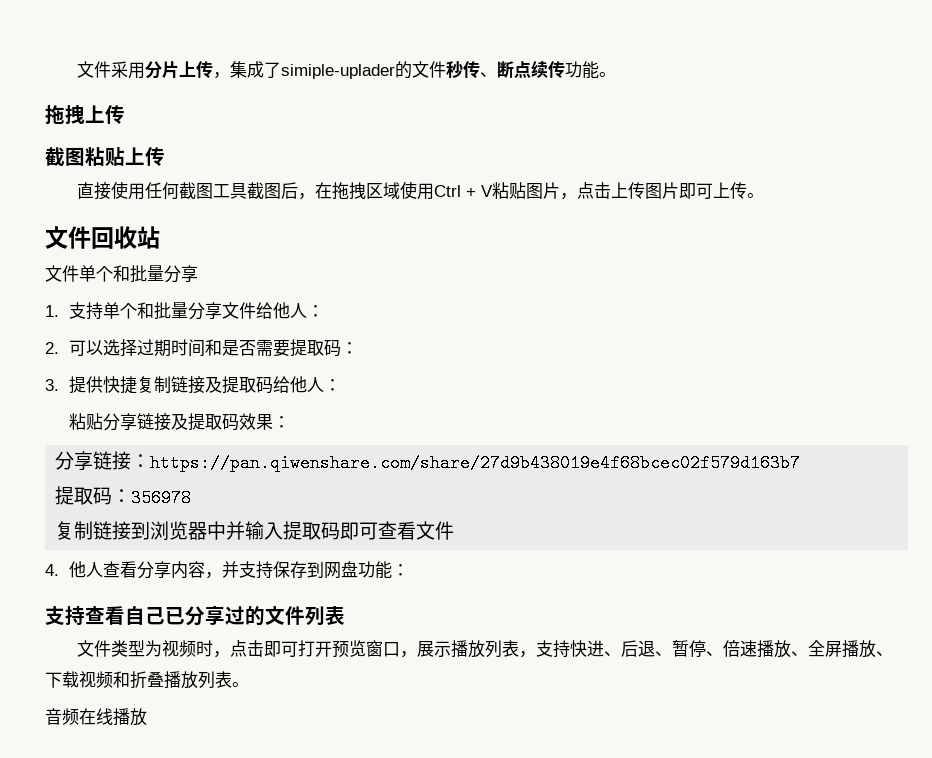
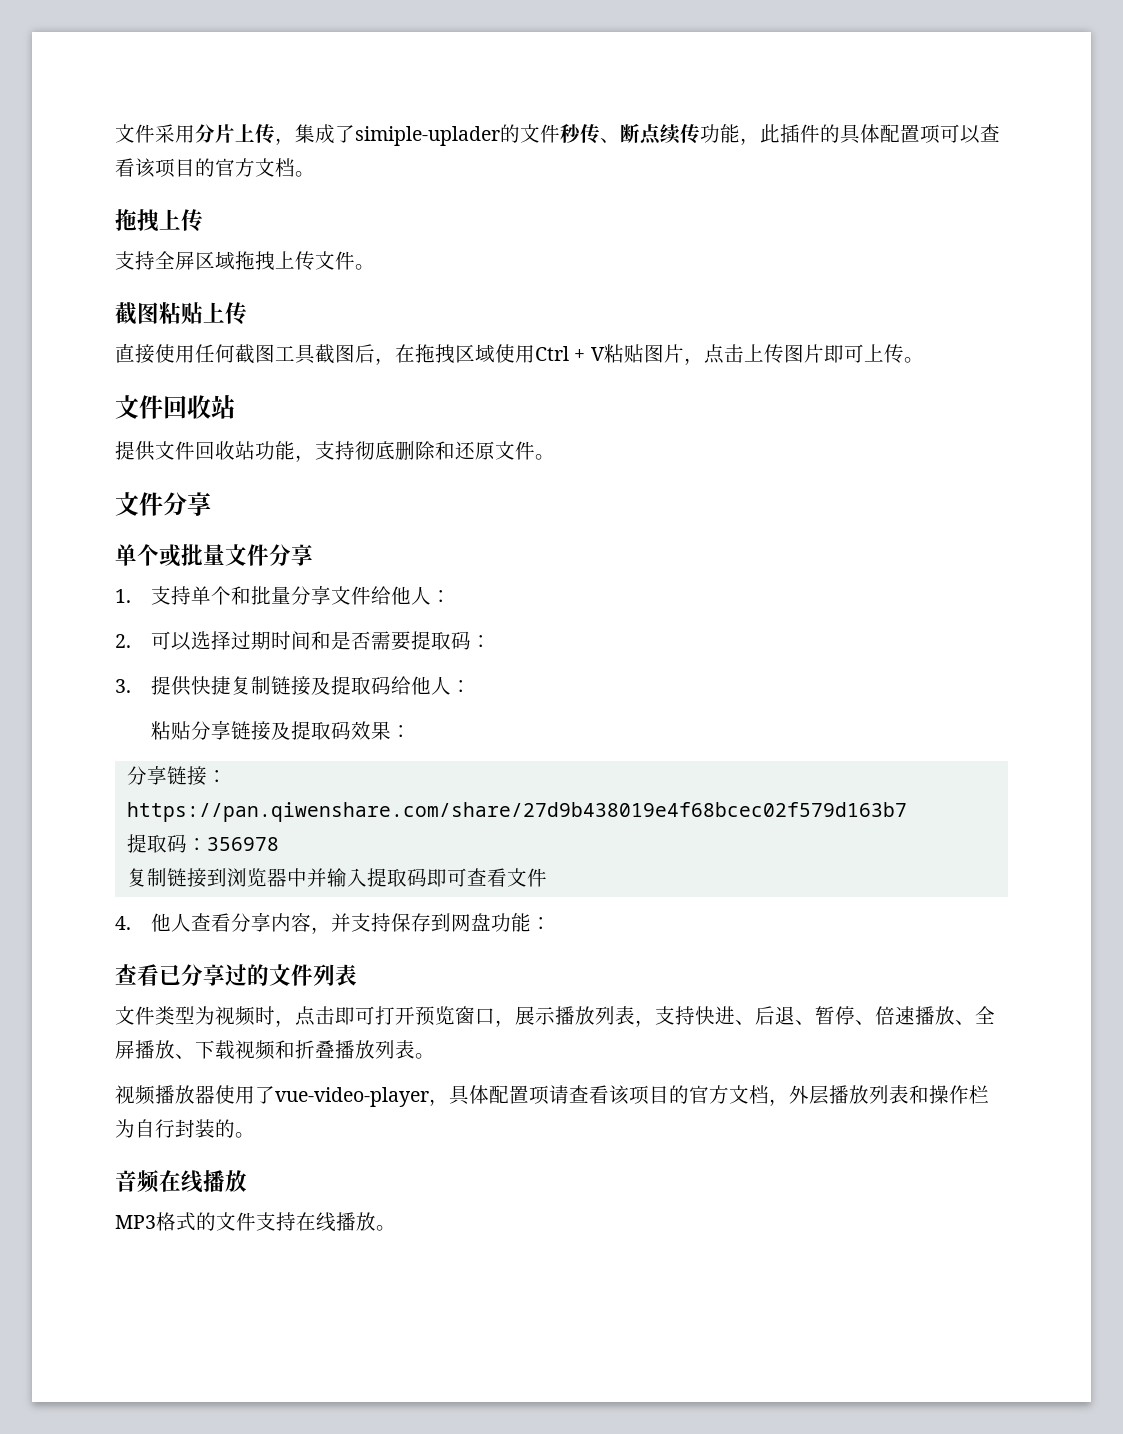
- 文件采用分片上传，集成了simiple-uplader的文件秒传、断点续传功能。
+ 文件采用分片上传，集成了simiple-uplader的文件秒传、断点续传功能，此插件的具体配置项可以查看该项目的官方文档。
  拖拽上传
+ 支持全屏区域拖拽上传文件。
- 文件单个和批量分享
+ 提供文件回收站功能，支持彻底删除和还原文件。
+ 文件分享
+ 单个或批量文件分享
- 支持查看自己已分享过的文件列表
+ 查看已分享过的文件列表
+ 视频播放器使用了vue-video-player，具体配置项请查看该项目的官方文档，外层播放列表和操作栏为自行封装的。
  音频在线播放
+ MP3格式的文件支持在线播放。

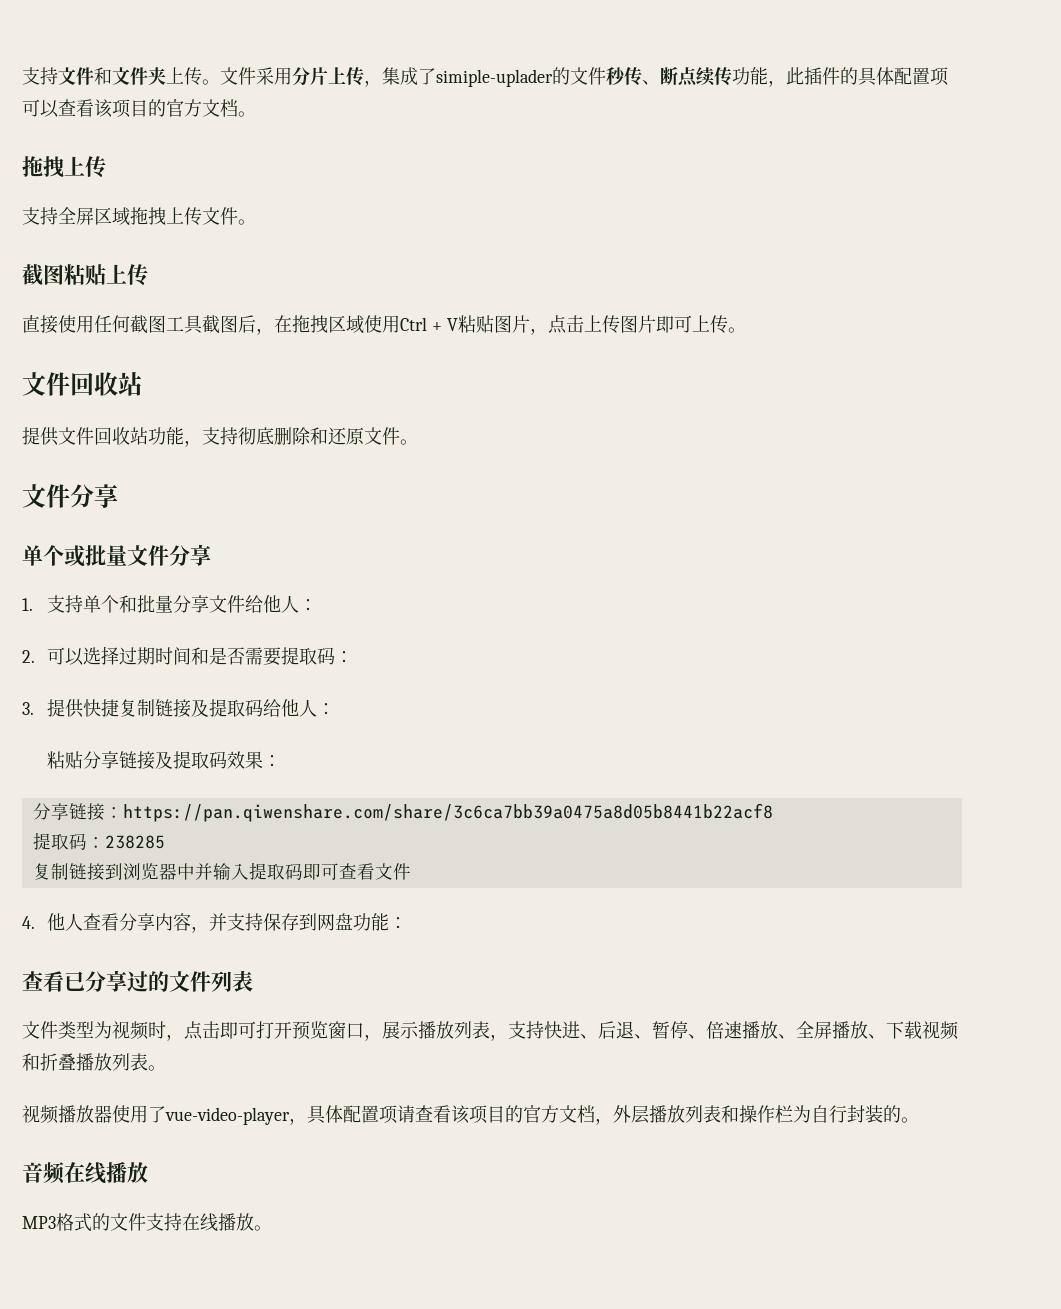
+ 支持文件和文件夹上传。
- 分享链接：https://pan.qiwenshare.com/share/27d9b438019e4f68bcec02f579d163b7
- 提取码：356978
+ 分享链接：https://pan.qiwenshare.com/share/3c6ca7bb39a0475a8d05b8441b22acf8
+ 提取码：238285

